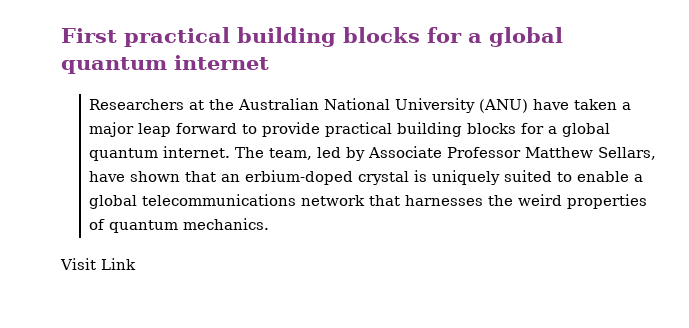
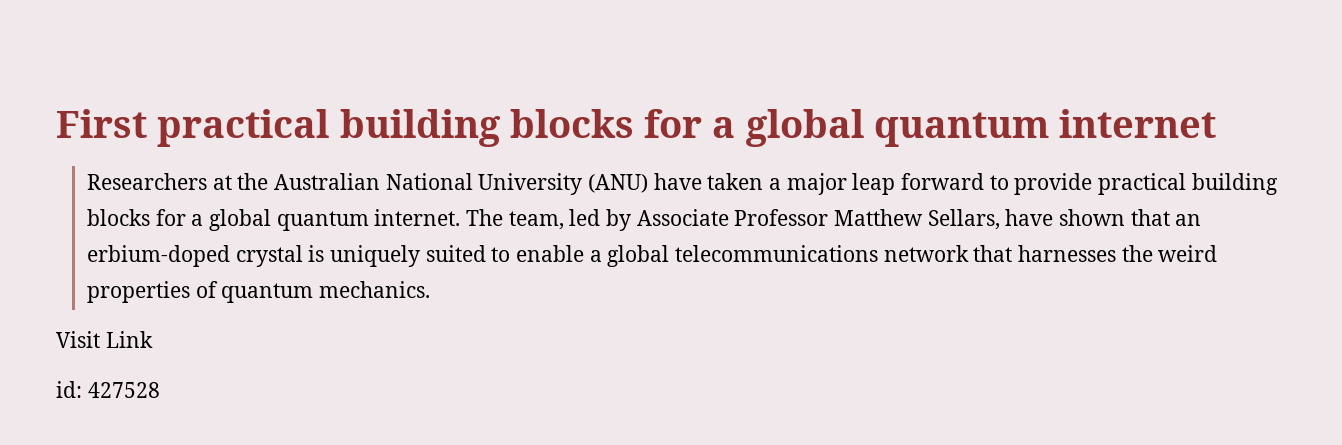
+ id: 427528

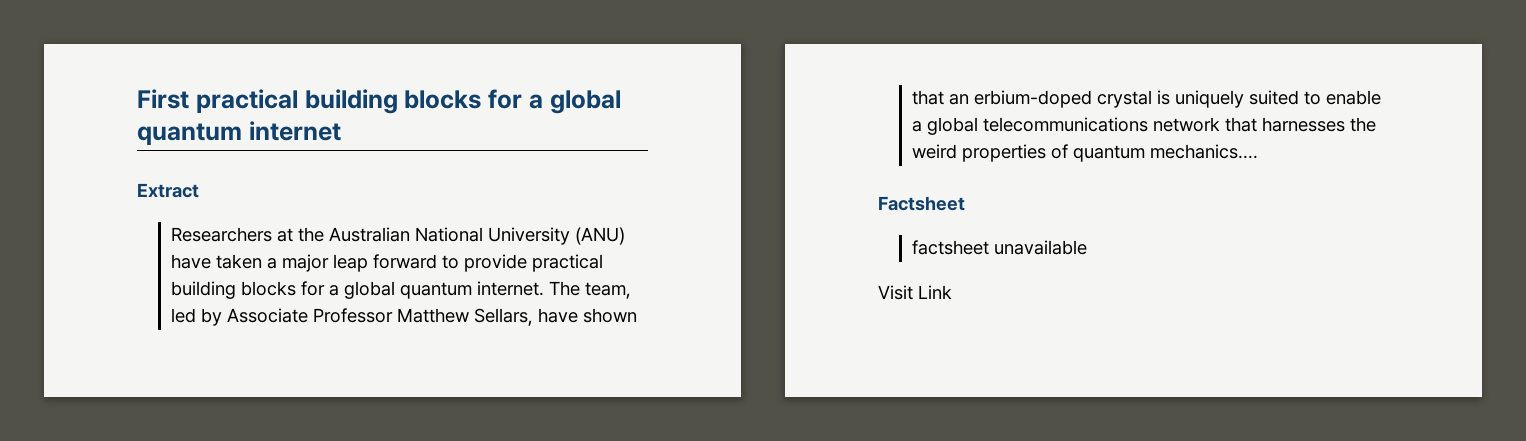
+ Extract
- The team, led by Associate Professor Matthew Sellars, have shown that an erbium-doped crystal is uniquely suited to enable a global telecommunications network that harnesses the weird properties of quantum mechanics.
+ The team, led by Associate Professor Matthew Sellars, have shown that an erbium-doped crystal is uniquely suited to enable a global telecommunications network that harnesses the weird properties of quantum mechanics....
+ Factsheet
+ factsheet unavailable
- id: 427528

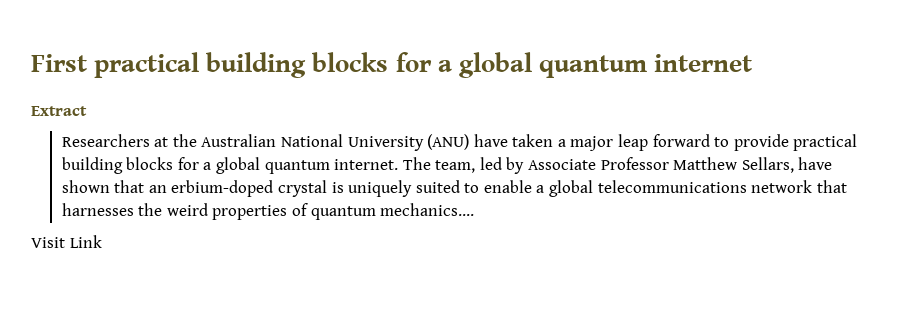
- Factsheet
- factsheet unavailable

